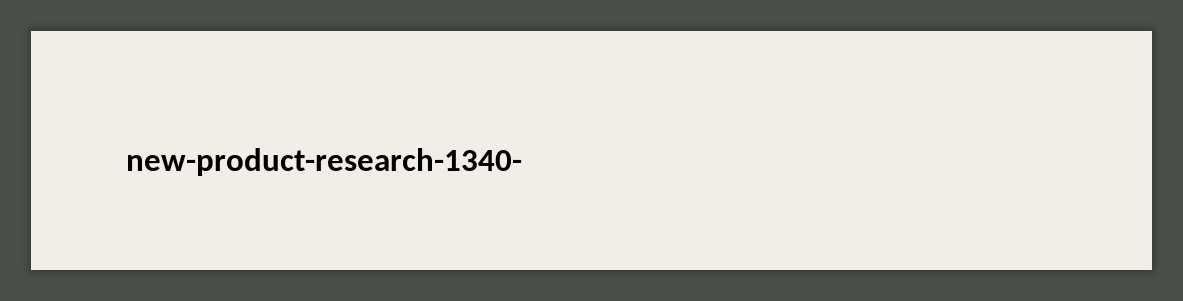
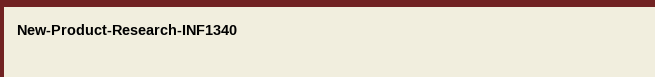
- new-product-research-1340-
+ New-Product-Research-INF1340

